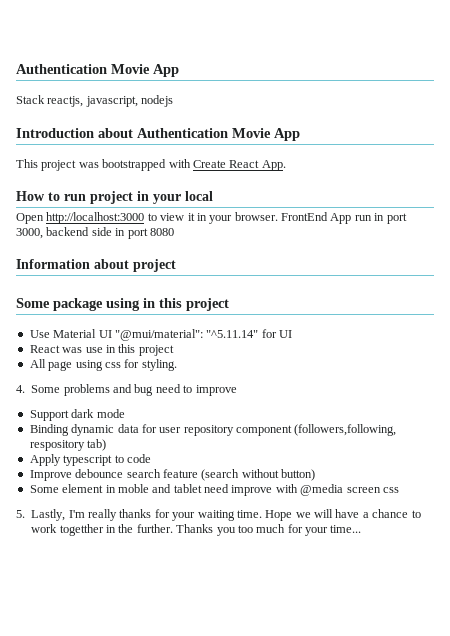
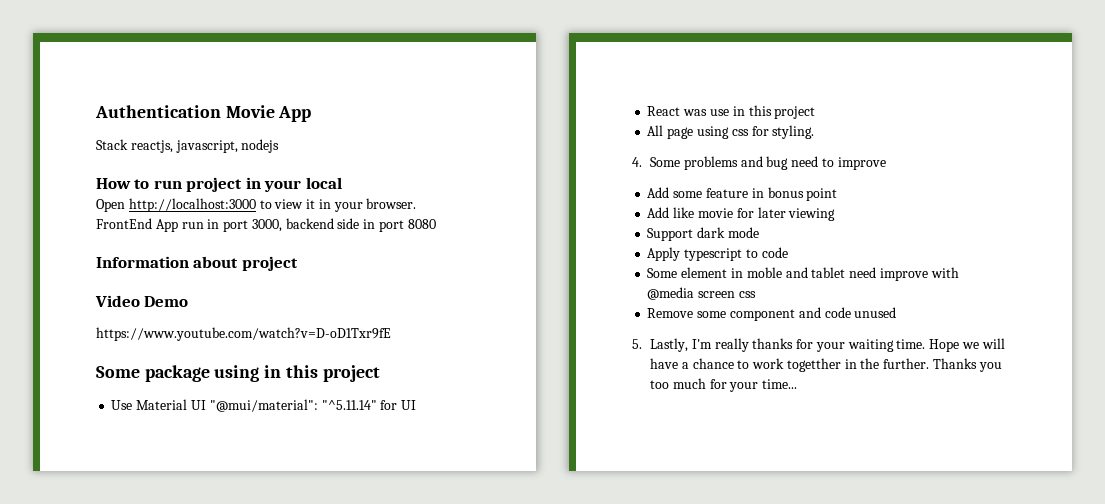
- Introduction about Authentication Movie App
- This project was bootstrapped with Create React App.
+ Video Demo
+ https://www.youtube.com/watch?v=D-oD1Txr9fE
+ Add some feature in bonus point
+ Add like movie for later viewing
  Support dark mode
- Binding dynamic data for user repository component (followers,following, respository tab)
  Apply typescript to code
- Improve debounce search feature (search without button)
+ Remove some component and code unused

